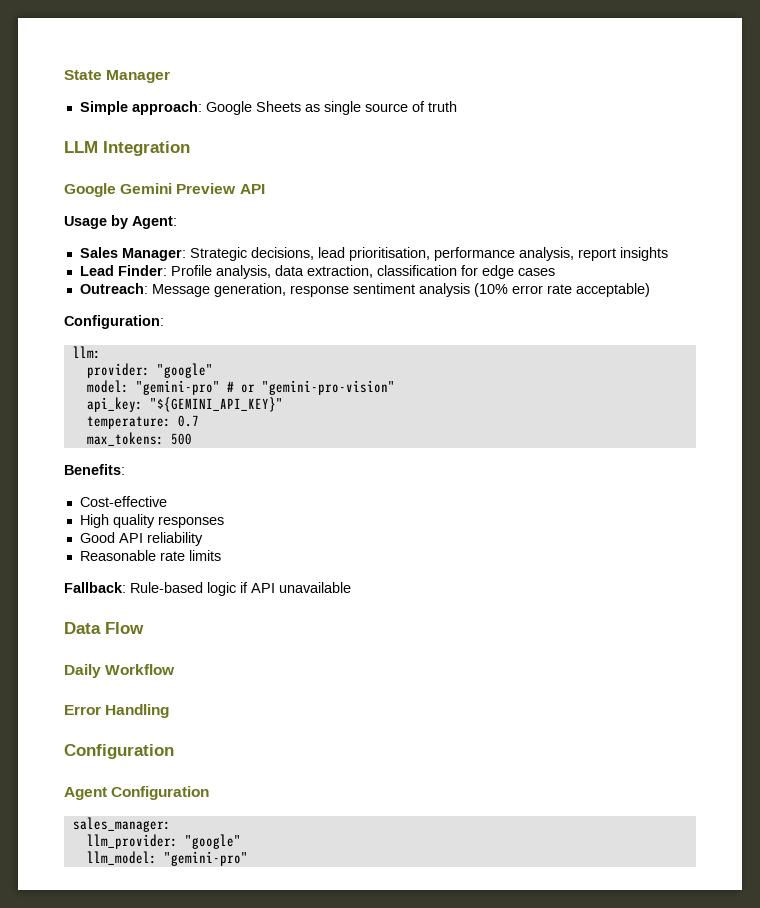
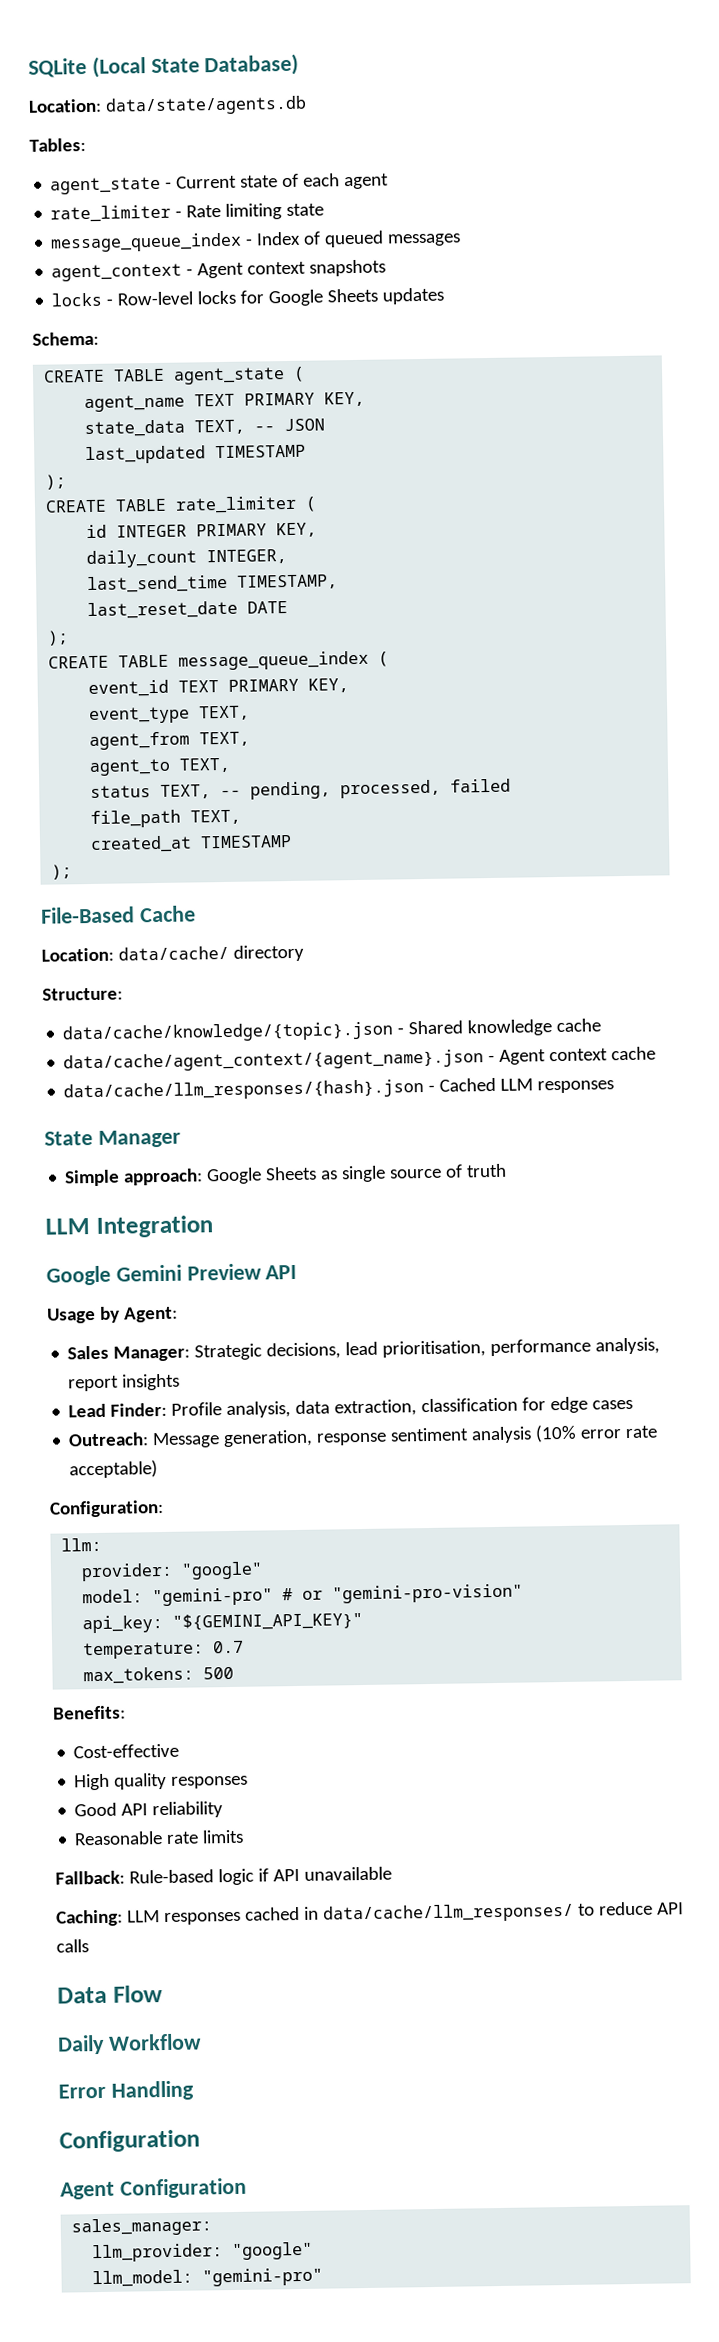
+ SQLite (Local State Database)
+ Location: data/state/agents.db
+ Tables:
+ agent_state - Current state of each agent
+ rate_limiter - Rate limiting state
+ message_queue_index - Index of queued messages
+ agent_context - Agent context snapshots
+ locks - Row-level locks for Google Sheets updates
+ Schema:
+ CREATE TABLE agent_state (
+ agent_name TEXT PRIMARY KEY,
+ state_data TEXT, -- JSON
+ last_updated TIMESTAMP
+ );
+ CREATE TABLE rate_limiter (
+ id INTEGER PRIMARY KEY,
+ daily_count INTEGER,
+ last_send_time TIMESTAMP,
+ last_reset_date DATE
+ );
+ CREATE TABLE message_queue_index (
+ event_id TEXT PRIMARY KEY,
+ event_type TEXT,
+ agent_from TEXT,
+ agent_to TEXT,
+ status TEXT, -- pending, processed, failed
+ file_path TEXT,
+ created_at TIMESTAMP
+ );
+ File-Based Cache
+ Location: data/cache/ directory
+ Structure:
+ data/cache/knowledge/{topic}.json - Shared knowledge cache
+ data/cache/agent_context/{agent_name}.json - Agent context cache
+ data/cache/llm_responses/{hash}.json - Cached LLM responses
+ Caching: LLM responses cached in data/cache/llm_responses/ to reduce API calls

